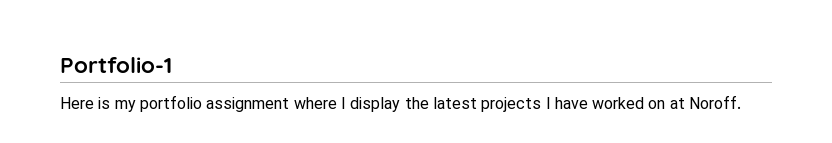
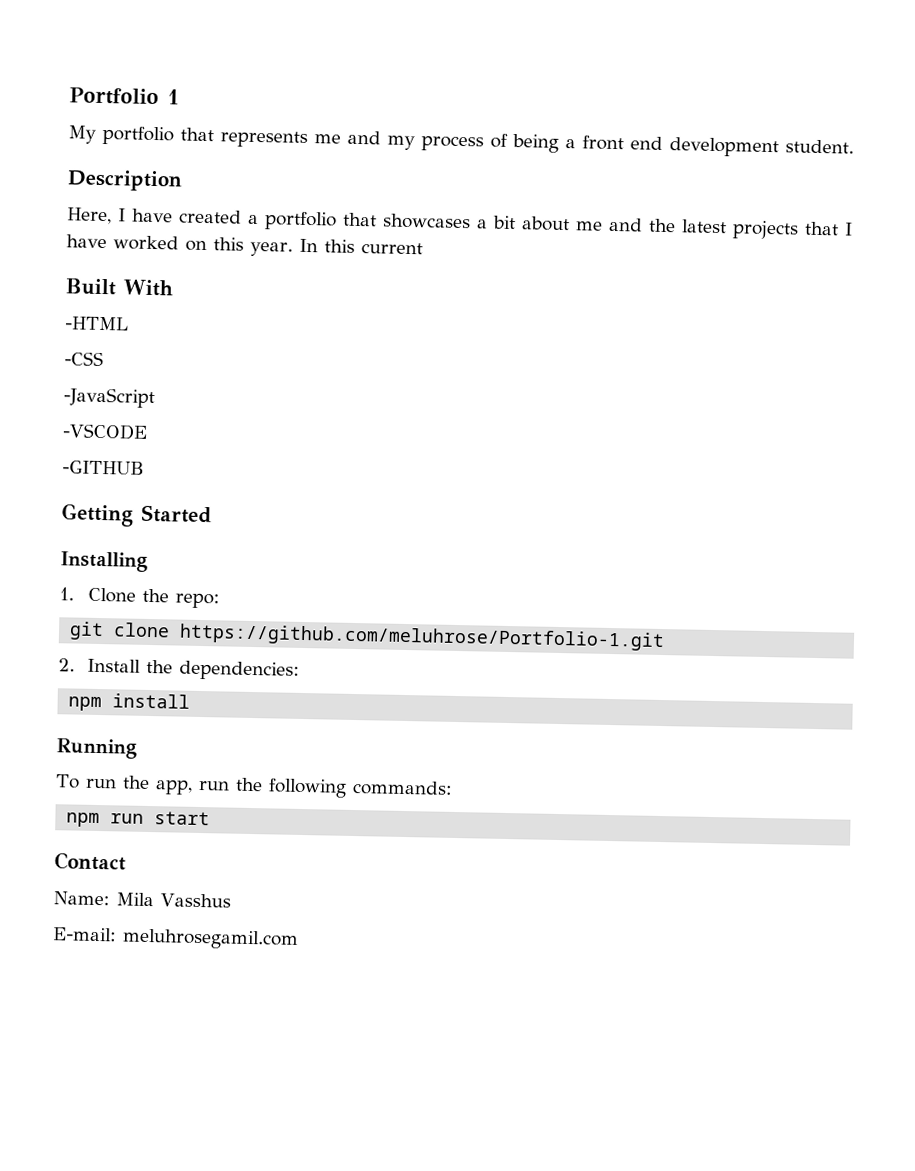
- Portfolio-1
- Here is my portfolio assignment where I display the latest projects I have worked on at Noroff.
+ Portfolio 1
+ My portfolio that represents me and my process of being a front end development student.
+ Description
+ Here, I have created a portfolio that showcases a bit about me and the latest projects that I have worked on this year. In this current
+ Built With
+ -HTML
+ -CSS
+ -JavaScript
+ -VSCODE
+ -GITHUB
+ Getting Started
+ Installing
+ 1. Clone the repo:
+ git clone https://github.com/meluhrose/Portfolio-1.git
+ 2. Install the dependencies:
+ npm install
+ Running
+ To run the app, run the following commands:
+ npm run start
+ Contact
+ Name: Mila Vasshus
+ E-mail: meluhrosegamil.com

